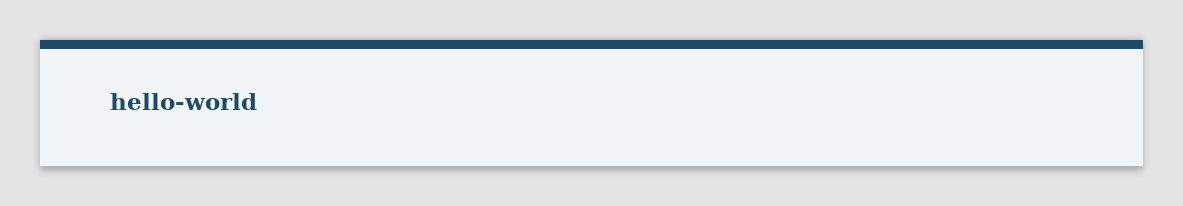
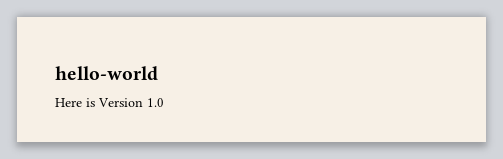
+ Here is Version 1.0

